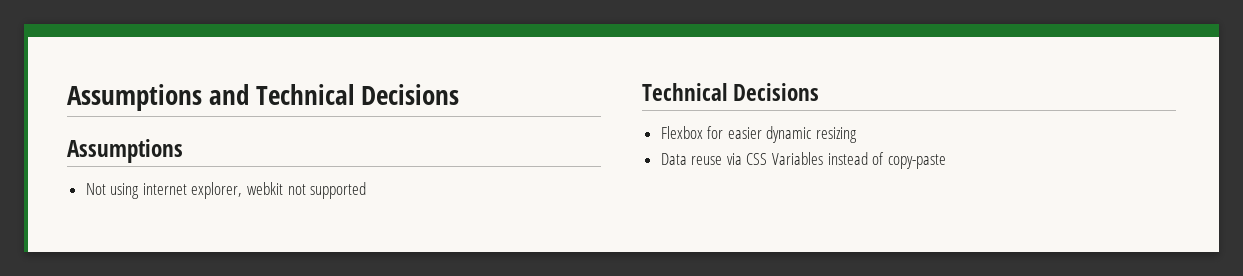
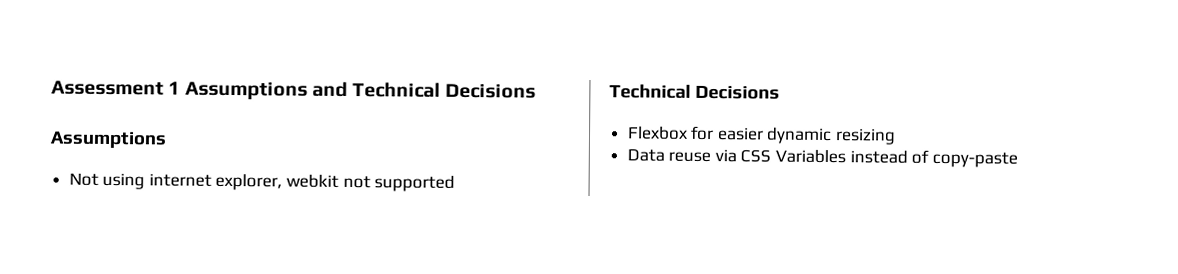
- Assumptions and Technical Decisions
+ Assessment 1 Assumptions and Technical Decisions

